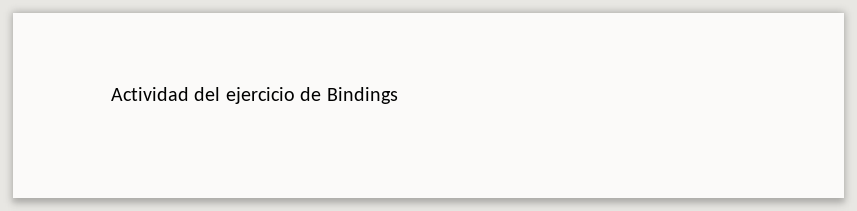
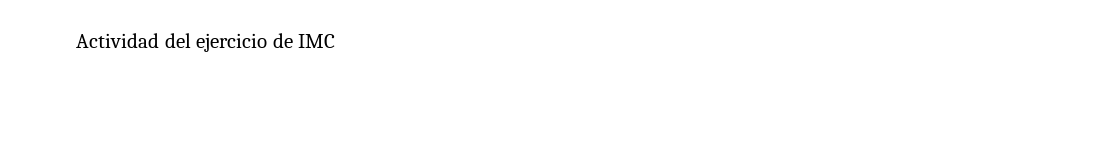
- Actividad del ejercicio de Bindings
+ Actividad del ejercicio de IMC

